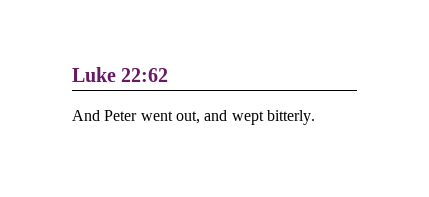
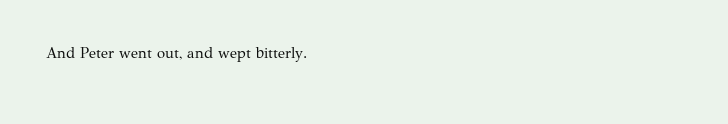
- Luke 22:62

